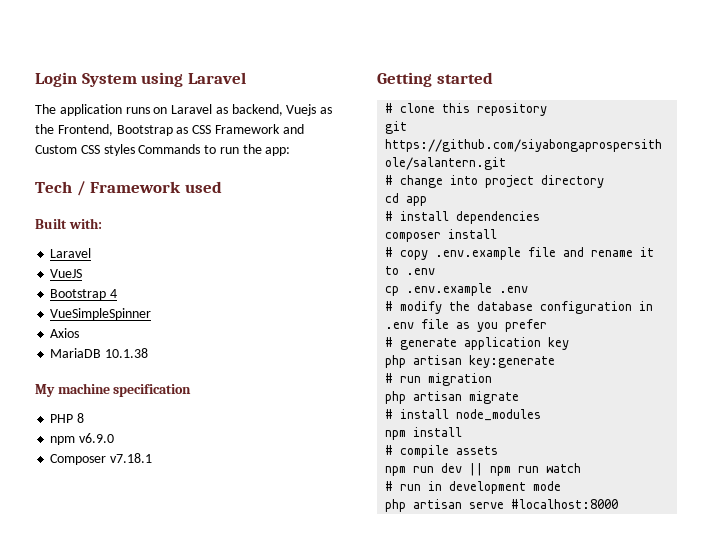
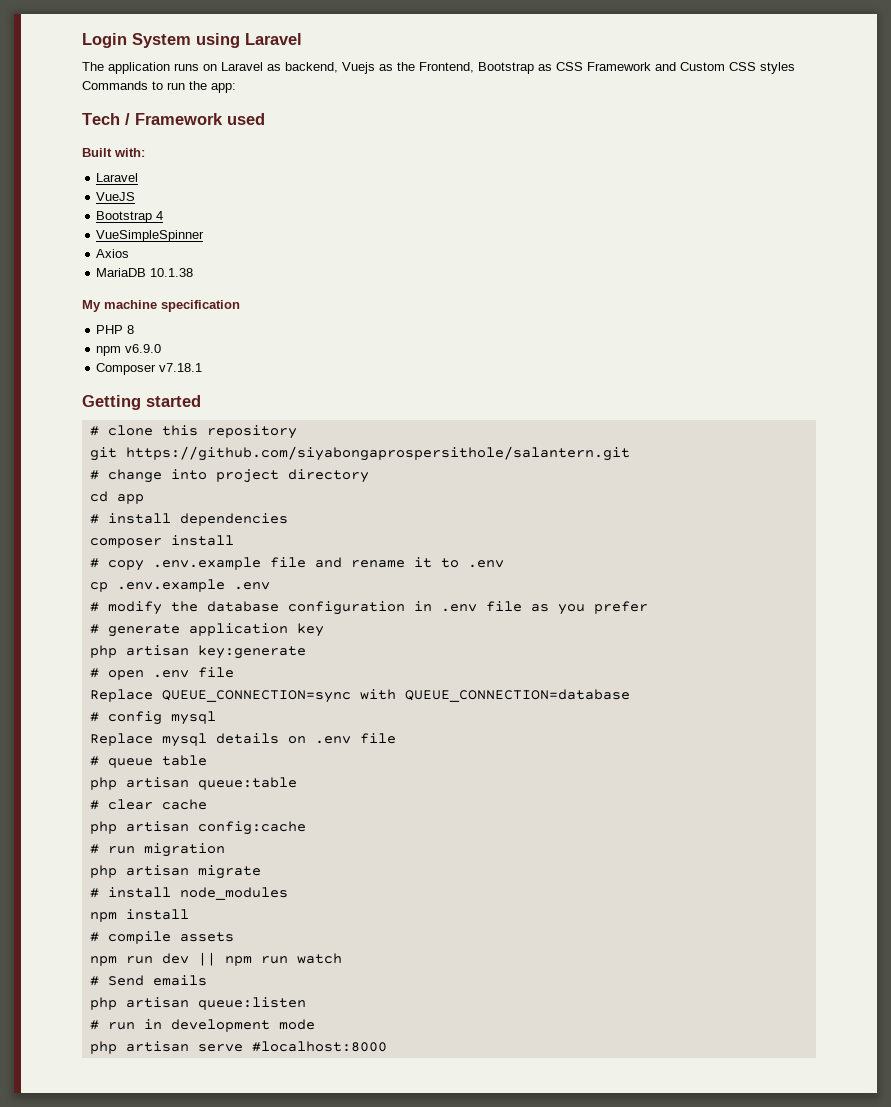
+ # open .env file
+ Replace QUEUE_CONNECTION=sync with QUEUE_CONNECTION=database
+ # config mysql
+ Replace mysql details on .env file
+ # queue table
+ php artisan queue:table
+ # clear cache
+ php artisan config:cache
+ # Send emails
+ php artisan queue:listen

